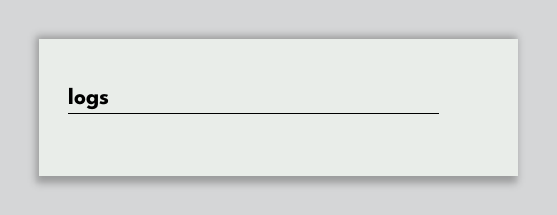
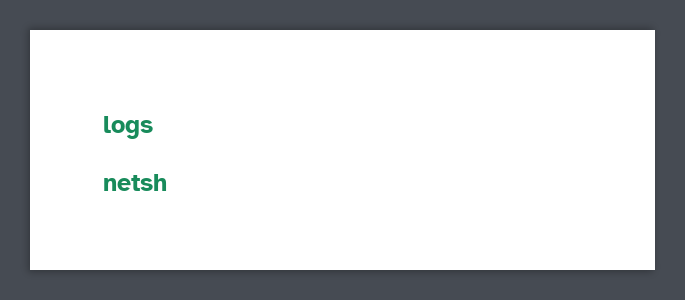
+ netsh

